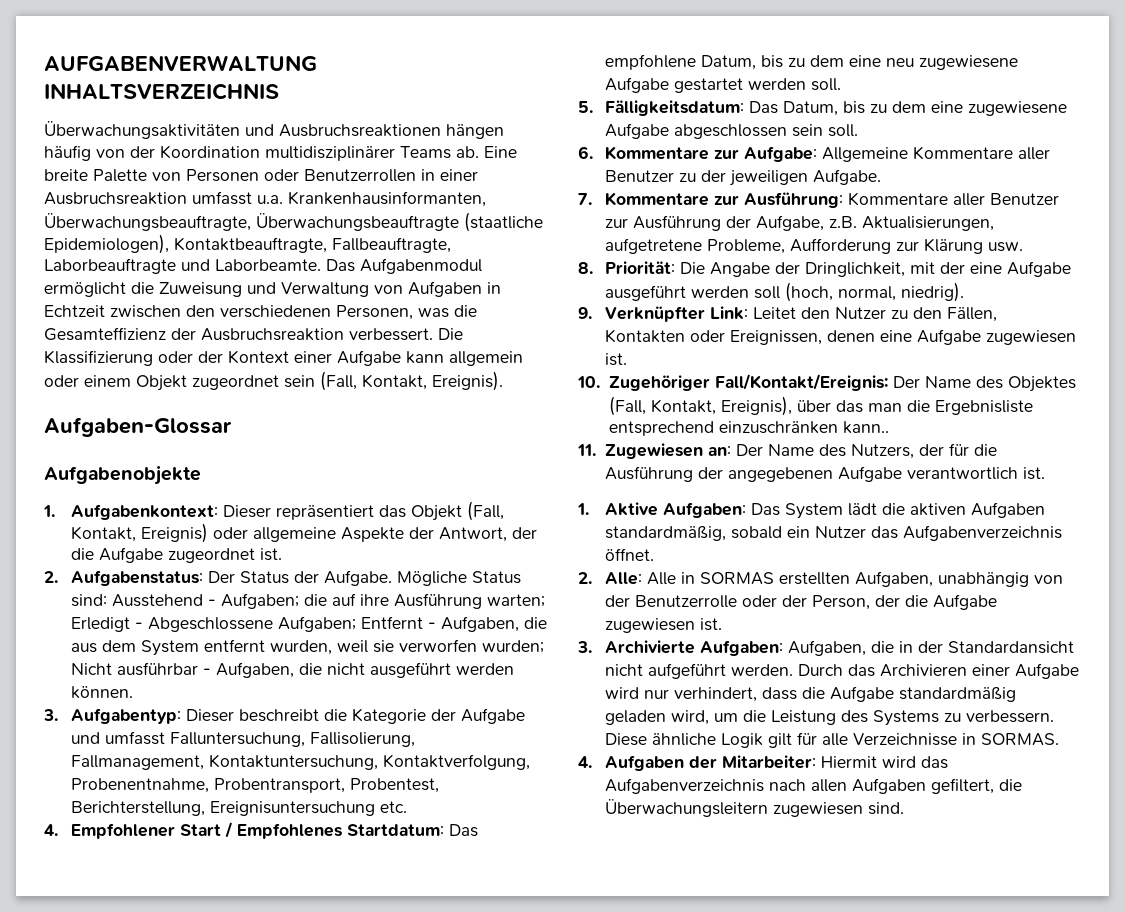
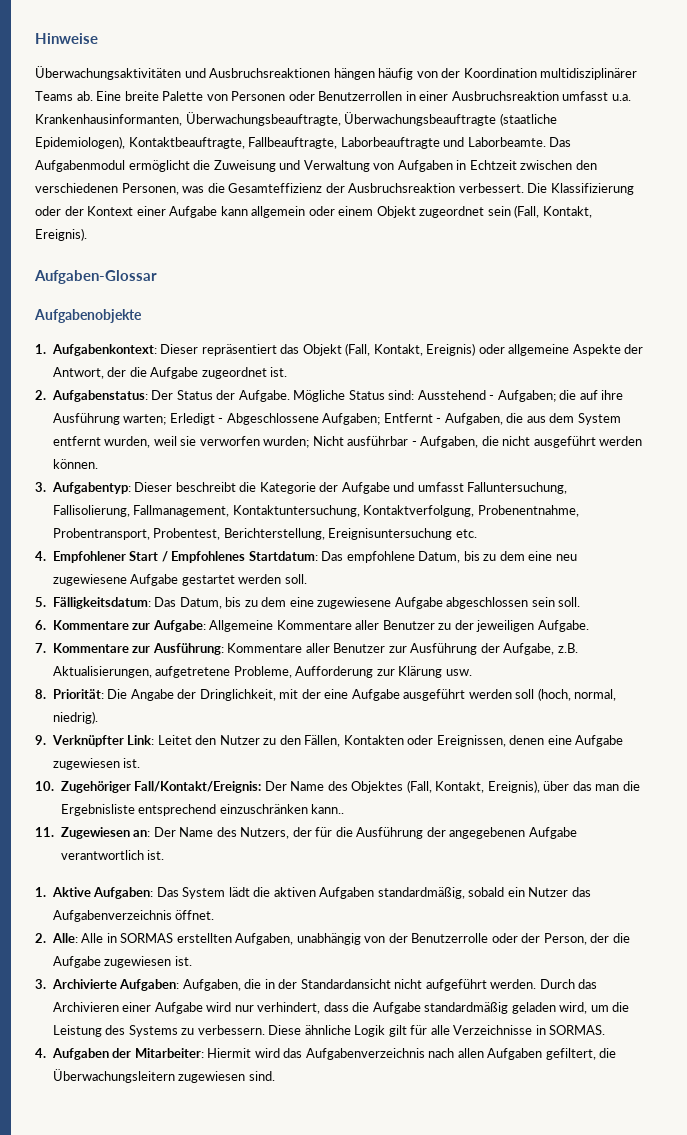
- AUFGABENVERWALTUNG INHALTSVERZEICHNIS
+ Hinweise

